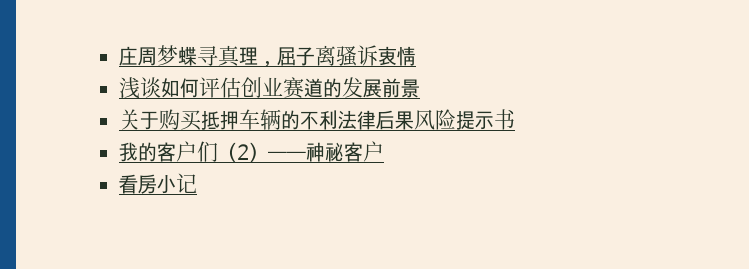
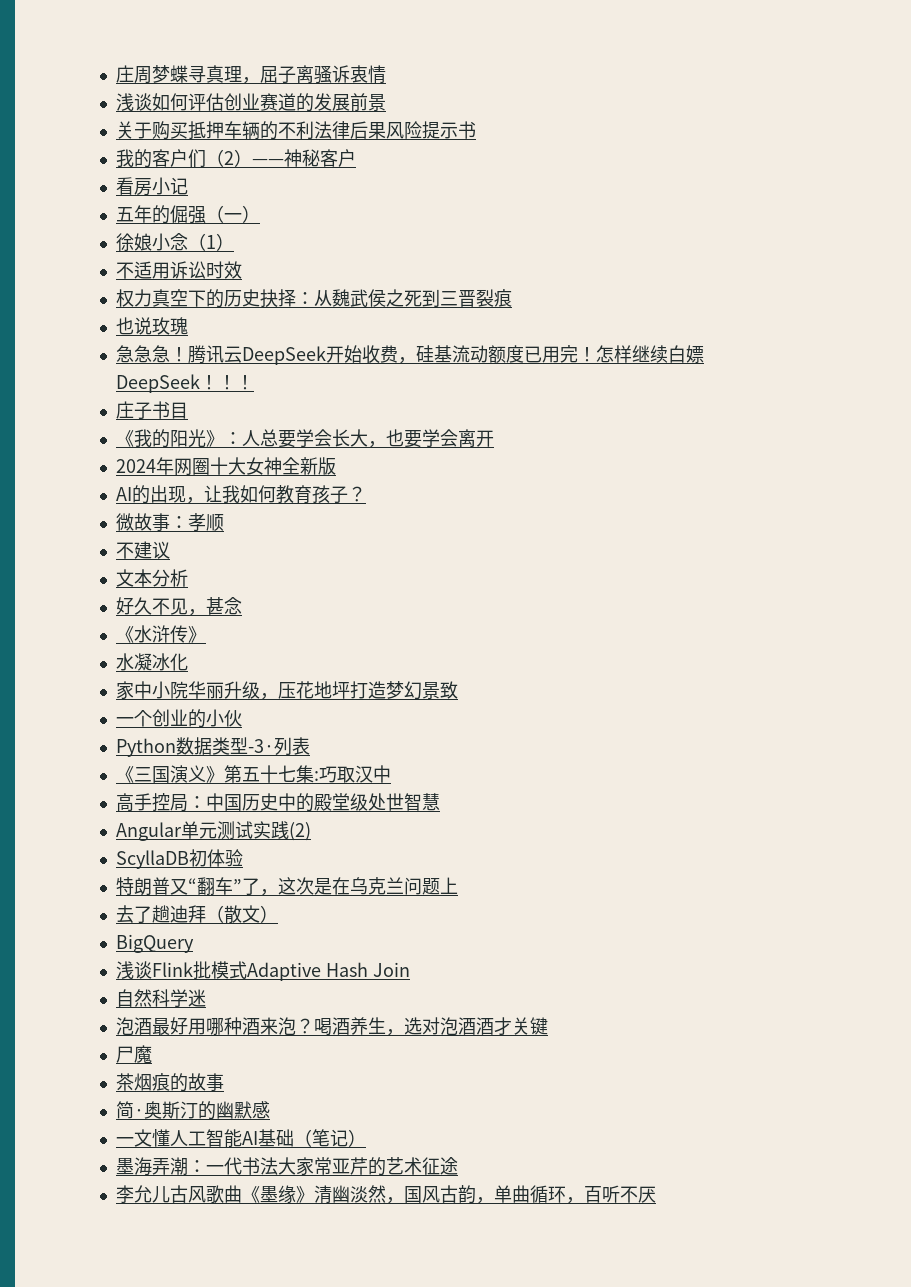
+ 五年的倔强（一）
+ 徐娘小念（1）
+ 不适用诉讼时效
+ 权力真空下的历史抉择：从魏武侯之死到三晋裂痕
+ 也说玫瑰
+ 急急急！腾讯云DeepSeek开始收费，硅基流动额度已用完！怎样继续白嫖DeepSeek！！！
+ 庄子书目
+ 《我的阳光》：人总要学会长大，也要学会离开
+ 2024年网圈十大女神全新版
+ AI的出现，让我如何教育孩子？
+ 微故事：孝顺
+ 不建议
+ 文本分析
+ 好久不见，甚念
+ 《水浒传》
+ 水凝冰化
+ 家中小院华丽升级，压花地坪打造梦幻景致
+ 一个创业的小伙
+ Python数据类型-3·列表
+ 《三国演义》第五十七集:巧取汉中
+ 高手控局：中国历史中的殿堂级处世智慧
+ Angular单元测试实践(2)
+ ScyllaDB初体验
+ 特朗普又“翻车”了，这次是在乌克兰问题上
+ 去了趟迪拜（散文）
+ BigQuery
+ 浅谈Flink批模式Adaptive Hash Join
+ 自然科学迷
+ 泡酒最好用哪种酒来泡？喝酒养生，选对泡酒酒才关键
+ 尸魔
+ 茶烟痕的故事
+ 简·奥斯汀的幽默感
+ 一文懂人工智能AI基础（笔记）
+ 墨海弄潮：一代书法大家常亚芹的艺术征途
+ 李允儿古风歌曲《墨缘》清幽淡然，国风古韵，单曲循环，百听不厌

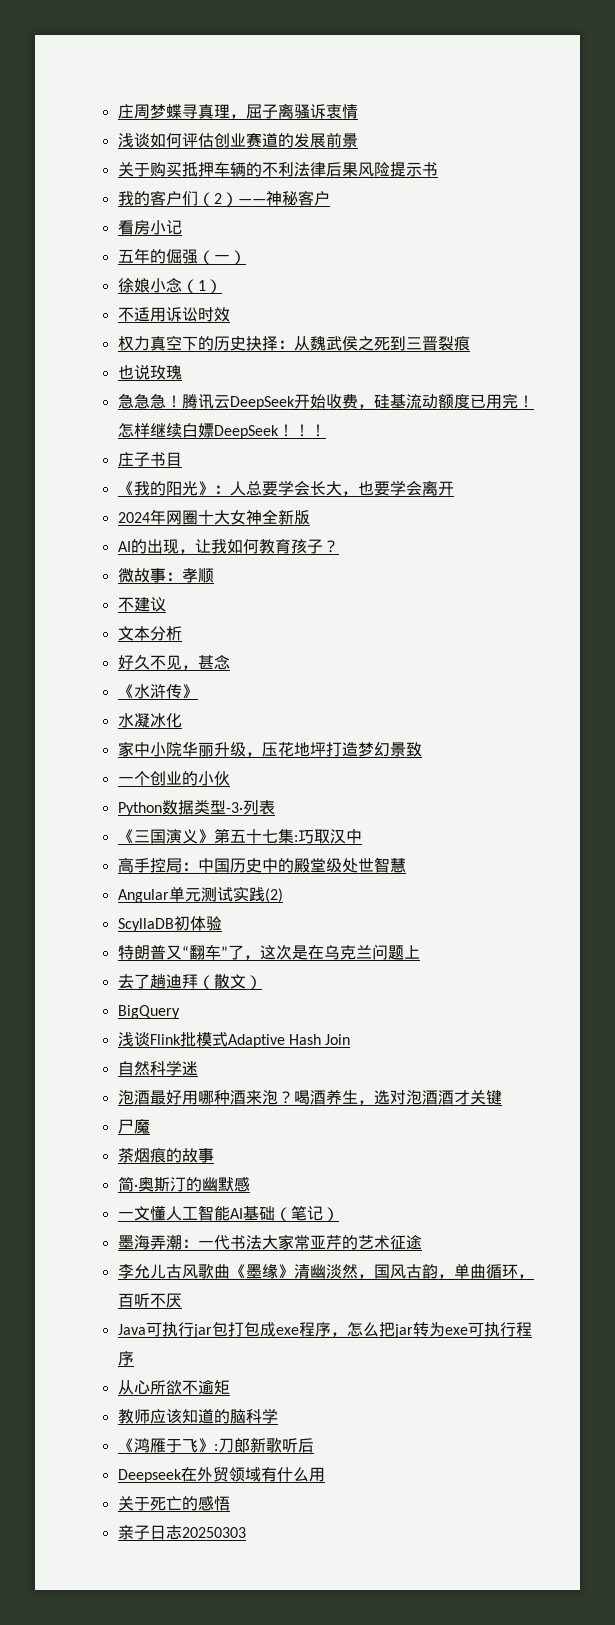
+ Java可执行jar包打包成exe程序，怎么把jar转为exe可执行程序
+ 从心所欲不逾矩
+ 教师应该知道的脑科学
+ 《鸿雁于飞》:刀郎新歌听后
+ Deepseek在外贸领域有什么用
+ 关于死亡的感悟
+ 亲子日志20250303

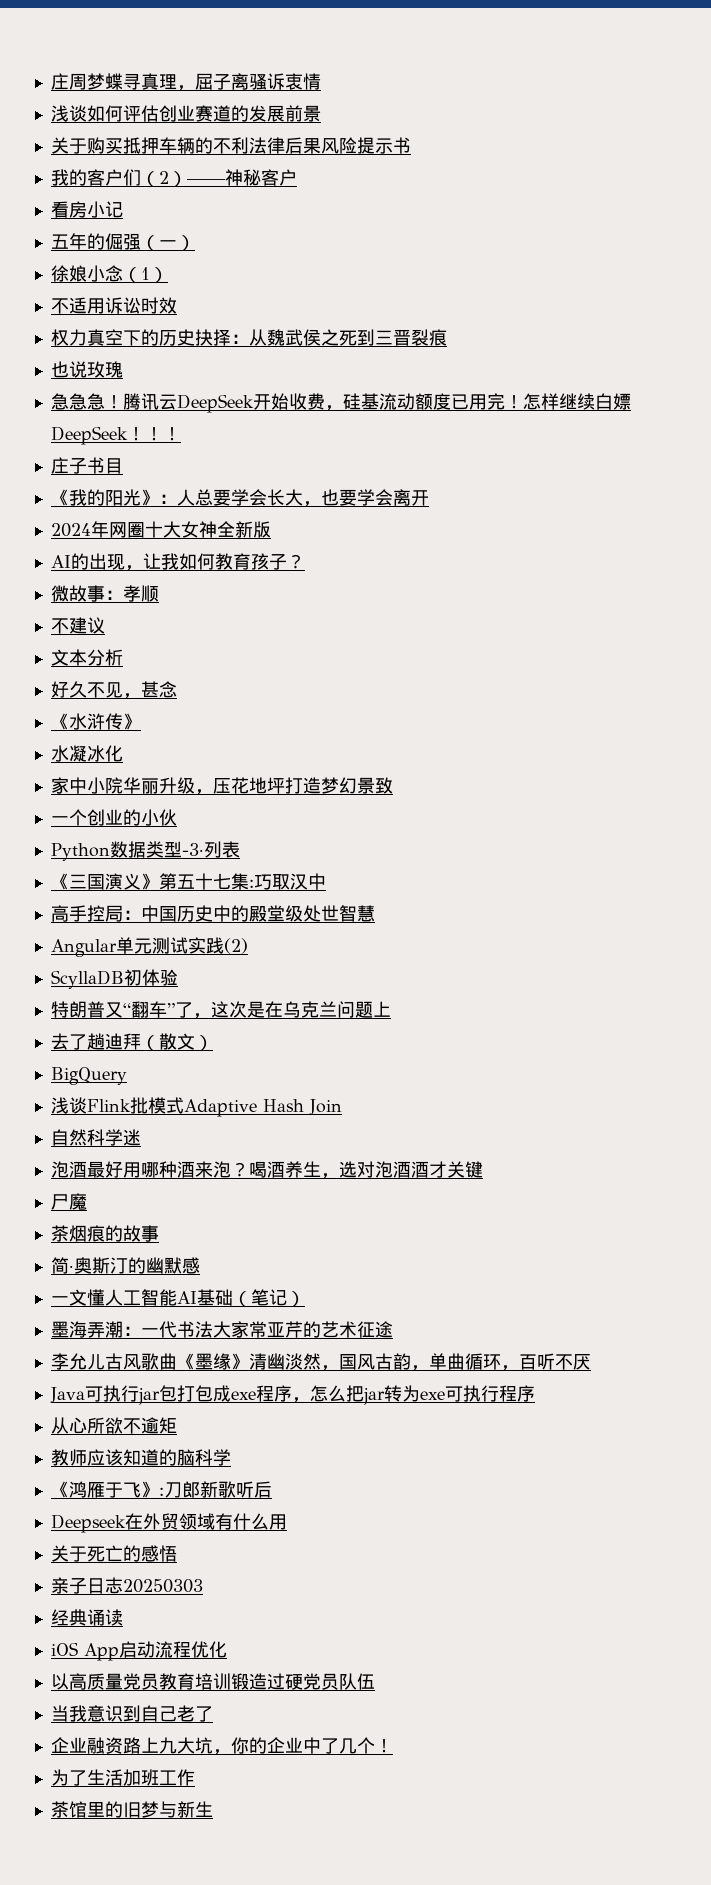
+ 经典诵读
+ iOS App启动流程优化
+ 以高质量党员教育培训锻造过硬党员队伍
+ 当我意识到自己老了
+ 企业融资路上九大坑，你的企业中了几个！
+ 为了生活加班工作
+ 茶馆里的旧梦与新生

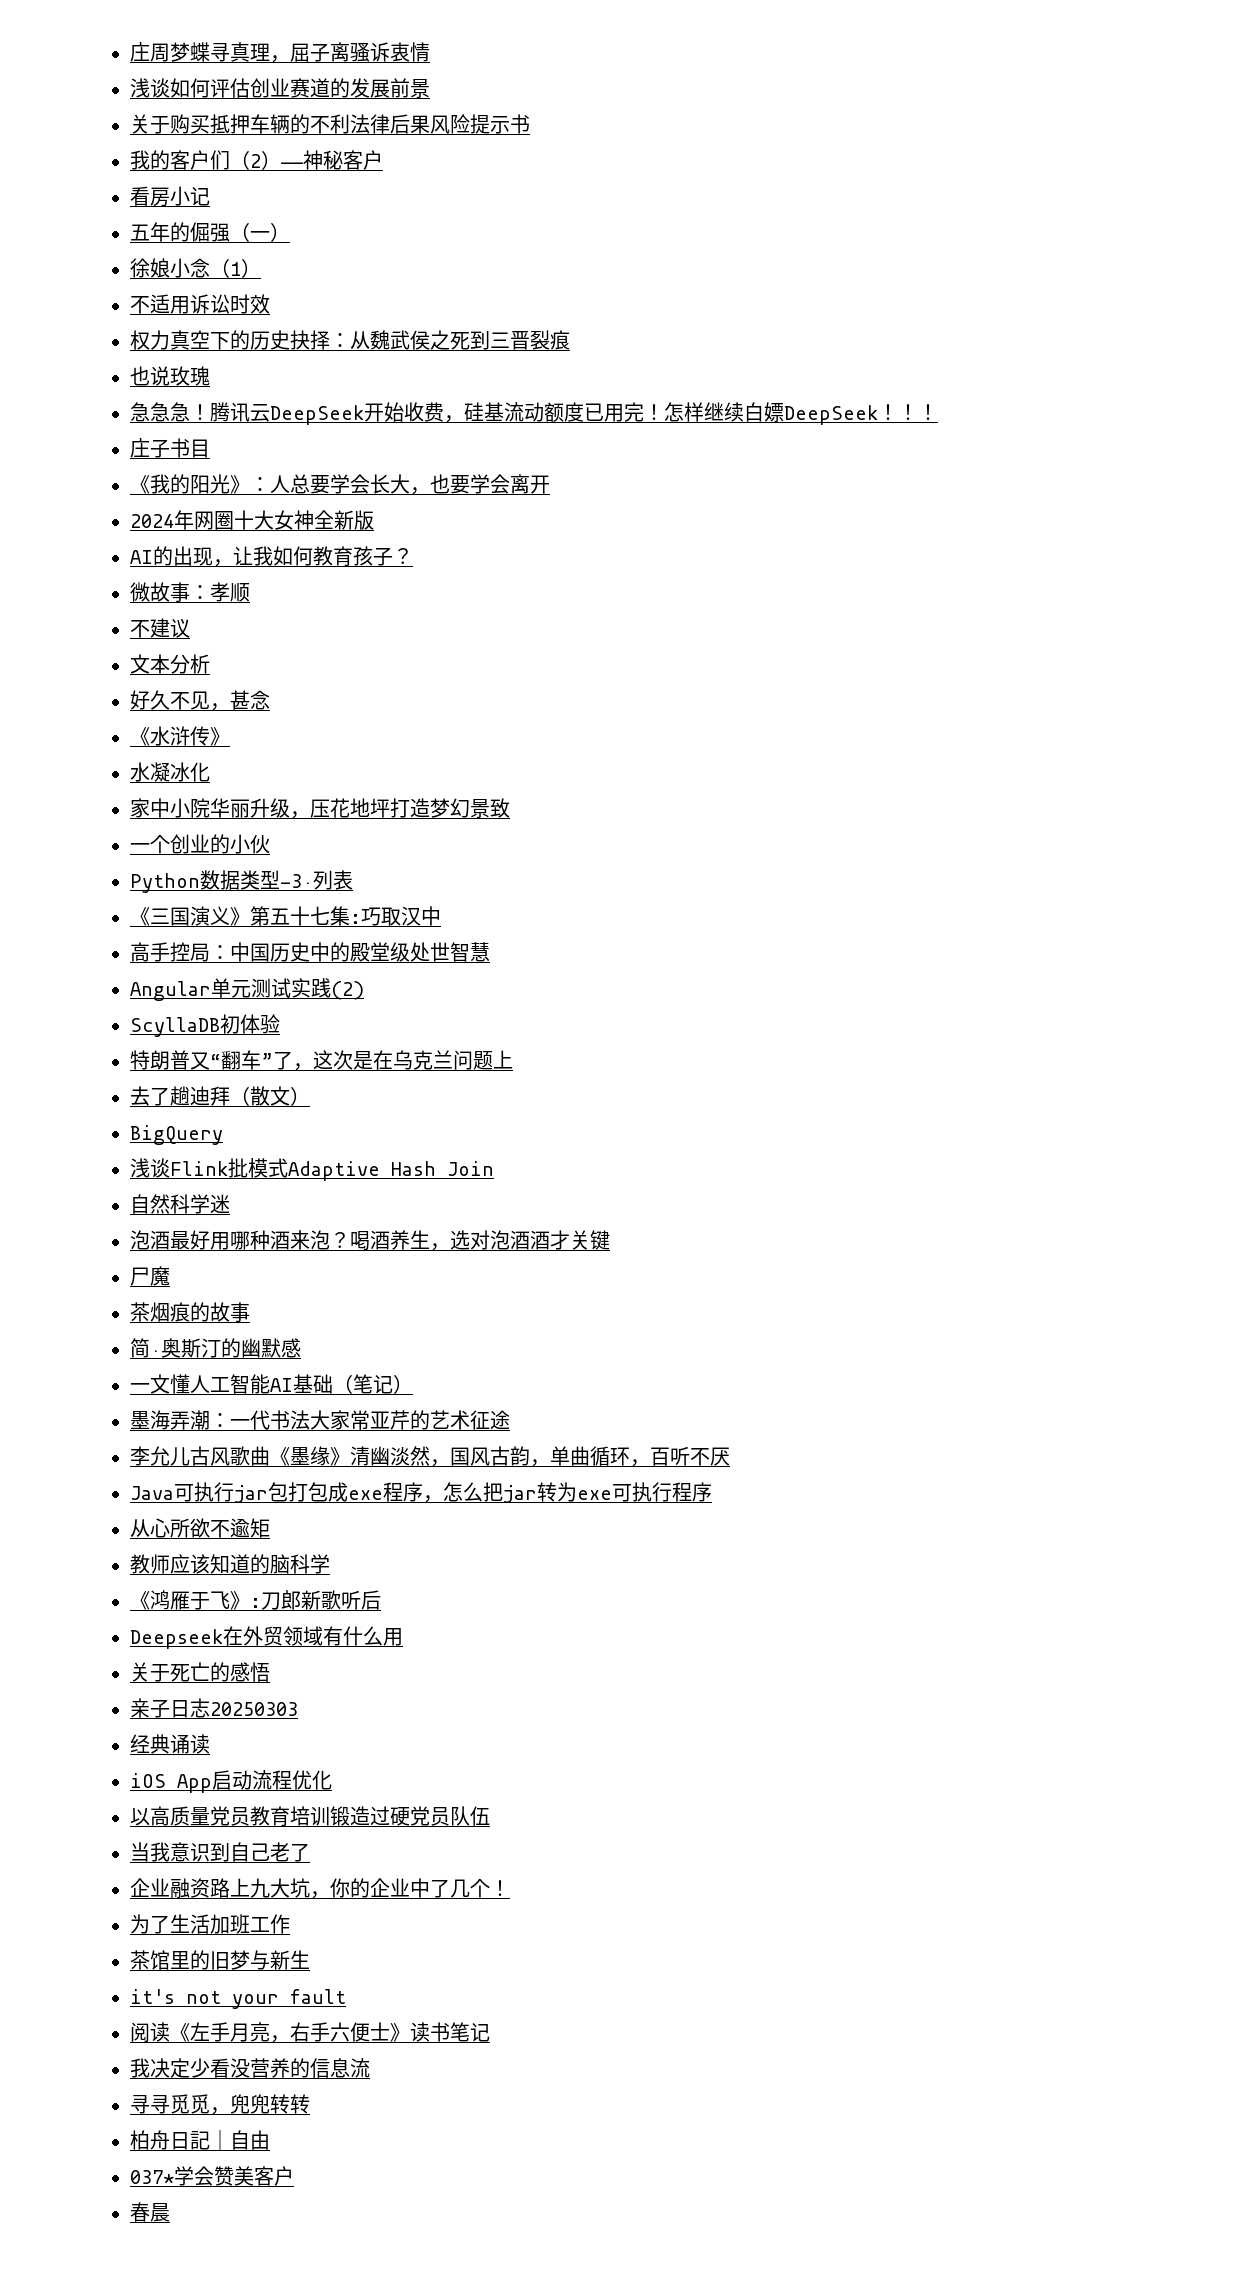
+ it's not your fault
+ 阅读《左手月亮，右手六便士》读书笔记
+ 我决定少看没营养的信息流
+ 寻寻觅觅，兜兜转转
+ 柏舟日記｜自由
+ 037*学会赞美客户
+ 春晨

